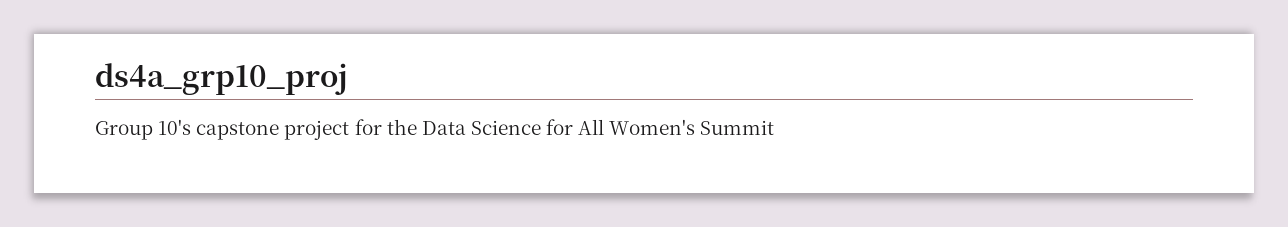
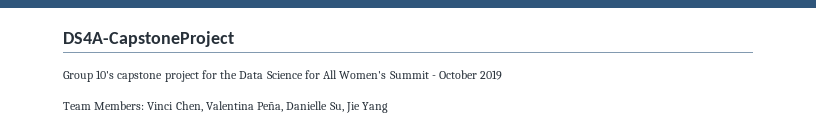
- ds4a_grp10_proj
+ DS4A-CapstoneProject
- Group 10's capstone project for the Data Science for All Women's Summit
+ Group 10's capstone project for the Data Science for All Women's Summit - October 2019
+ Team Members: Vinci Chen, Valentina Peña, Danielle Su, Jie Yang

